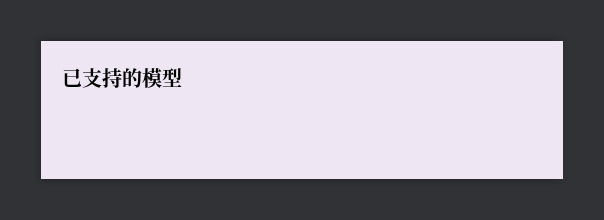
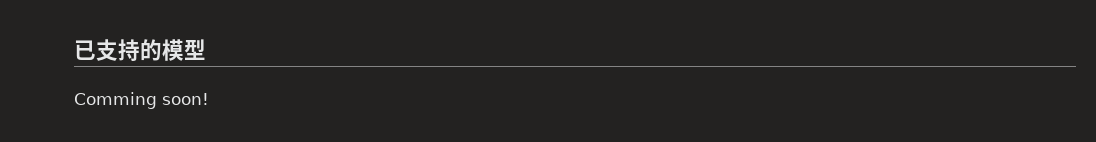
+ Comming soon!

